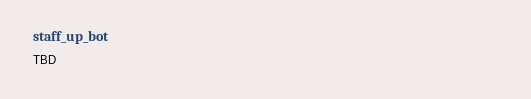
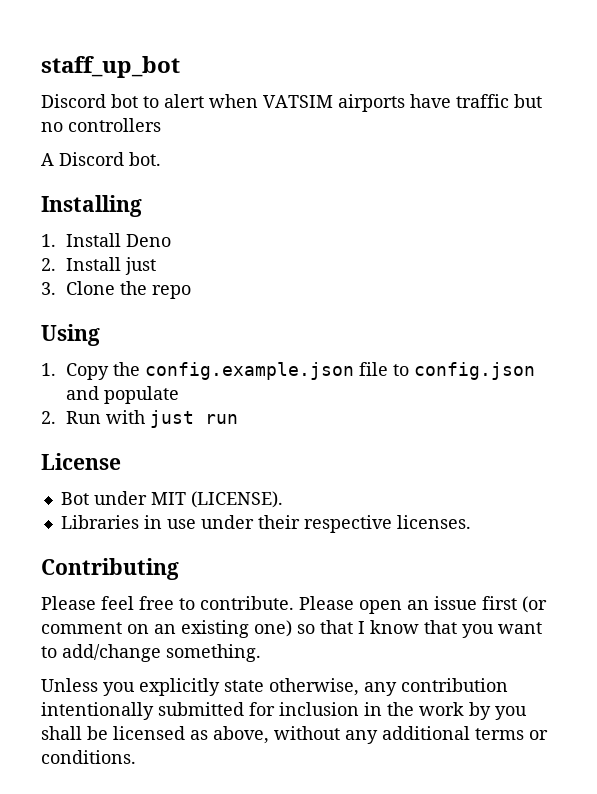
- TBD
+ Discord bot to alert when VATSIM airports have traffic but no controllers
+ A Discord bot.
+ Installing
+ 1. Install Deno
+ 2. Install just
+ 3. Clone the repo
+ Using
+ 1. Copy the config.example.json file to config.json and populate
+ 2. Run with just run
+ License
+ Bot under MIT (LICENSE).
+ Libraries in use under their respective licenses.
+ Contributing
+ Please feel free to contribute. Please open an issue first (or comment on an existing one) so that I know that you want to add/change something.
+ Unless you explicitly state otherwise, any contribution intentionally submitted for inclusion in the work by you shall be licensed as above, without any additional terms or conditions.

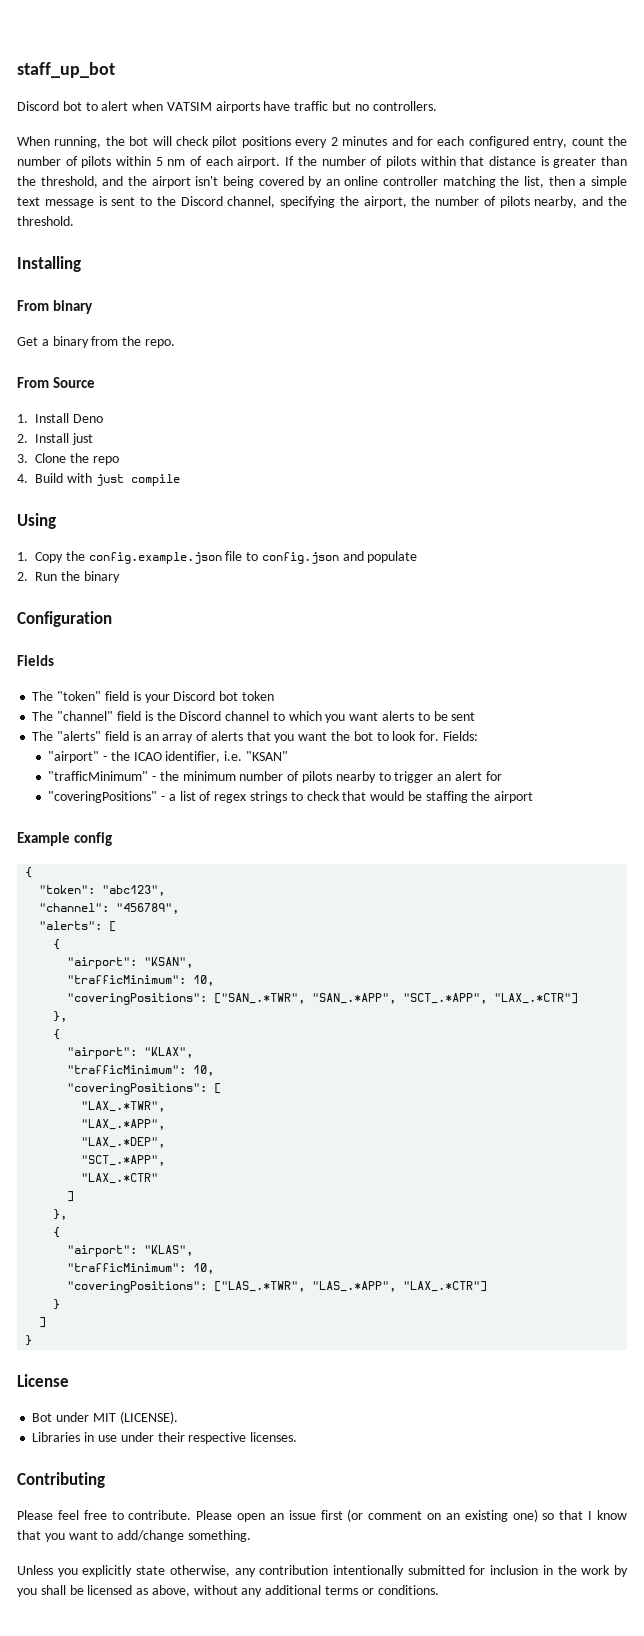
- Discord bot to alert when VATSIM airports have traffic but no controllers
- A Discord bot.
+ Discord bot to alert when VATSIM airports have traffic but no controllers.
+ When running, the bot will check pilot positions every 2 minutes and for each configured entry, count the number of pilots within 5 nm of each airport. If the number of pilots within that distance is greater than the threshold, and the airport isn't being covered by an online controller matching the list, then a simple text message is sent to the Discord channel, specifying the airport, the number of pilots nearby, and the threshold.
  Installing
+ From binary
+ Get a binary from the repo.
+ From Source
+ 4. Build with just compile
- 2. Run with just run
+ 2. Run the binary
+ Configuration
+ Fields
+ The "token" field is your Discord bot token
+ The "channel" field is the Discord channel to which you want alerts to be sent
+ The "alerts" field is an array of alerts that you want the bot to look for. Fields:
+ "airport" - the ICAO identifier, i.e. "KSAN"
+ "trafficMinimum" - the minimum number of pilots nearby to trigger an alert for
+ "coveringPositions" - a list of regex strings to check that would be staffing the airport
+ Example config
+ {
+ "token": "abc123",
+ "channel": "456789",
+ "alerts": [
+ {
+ "airport": "KSAN",
+ "trafficMinimum": 10,
+ "coveringPositions": ["SAN_.*TWR", "SAN_.*APP", "SCT_.*APP", "LAX_.*CTR"]
+ },
+ {
+ "airport": "KLAX",
+ "trafficMinimum": 10,
+ "coveringPositions": [
+ "LAX_.*TWR",
+ "LAX_.*APP",
+ "LAX_.*DEP",
+ "SCT_.*APP",
+ "LAX_.*CTR"
+ ]
+ },
+ {
+ "airport": "KLAS",
+ "trafficMinimum": 10,
+ "coveringPositions": ["LAS_.*TWR", "LAS_.*APP", "LAX_.*CTR"]
+ }
+ ]
+ }

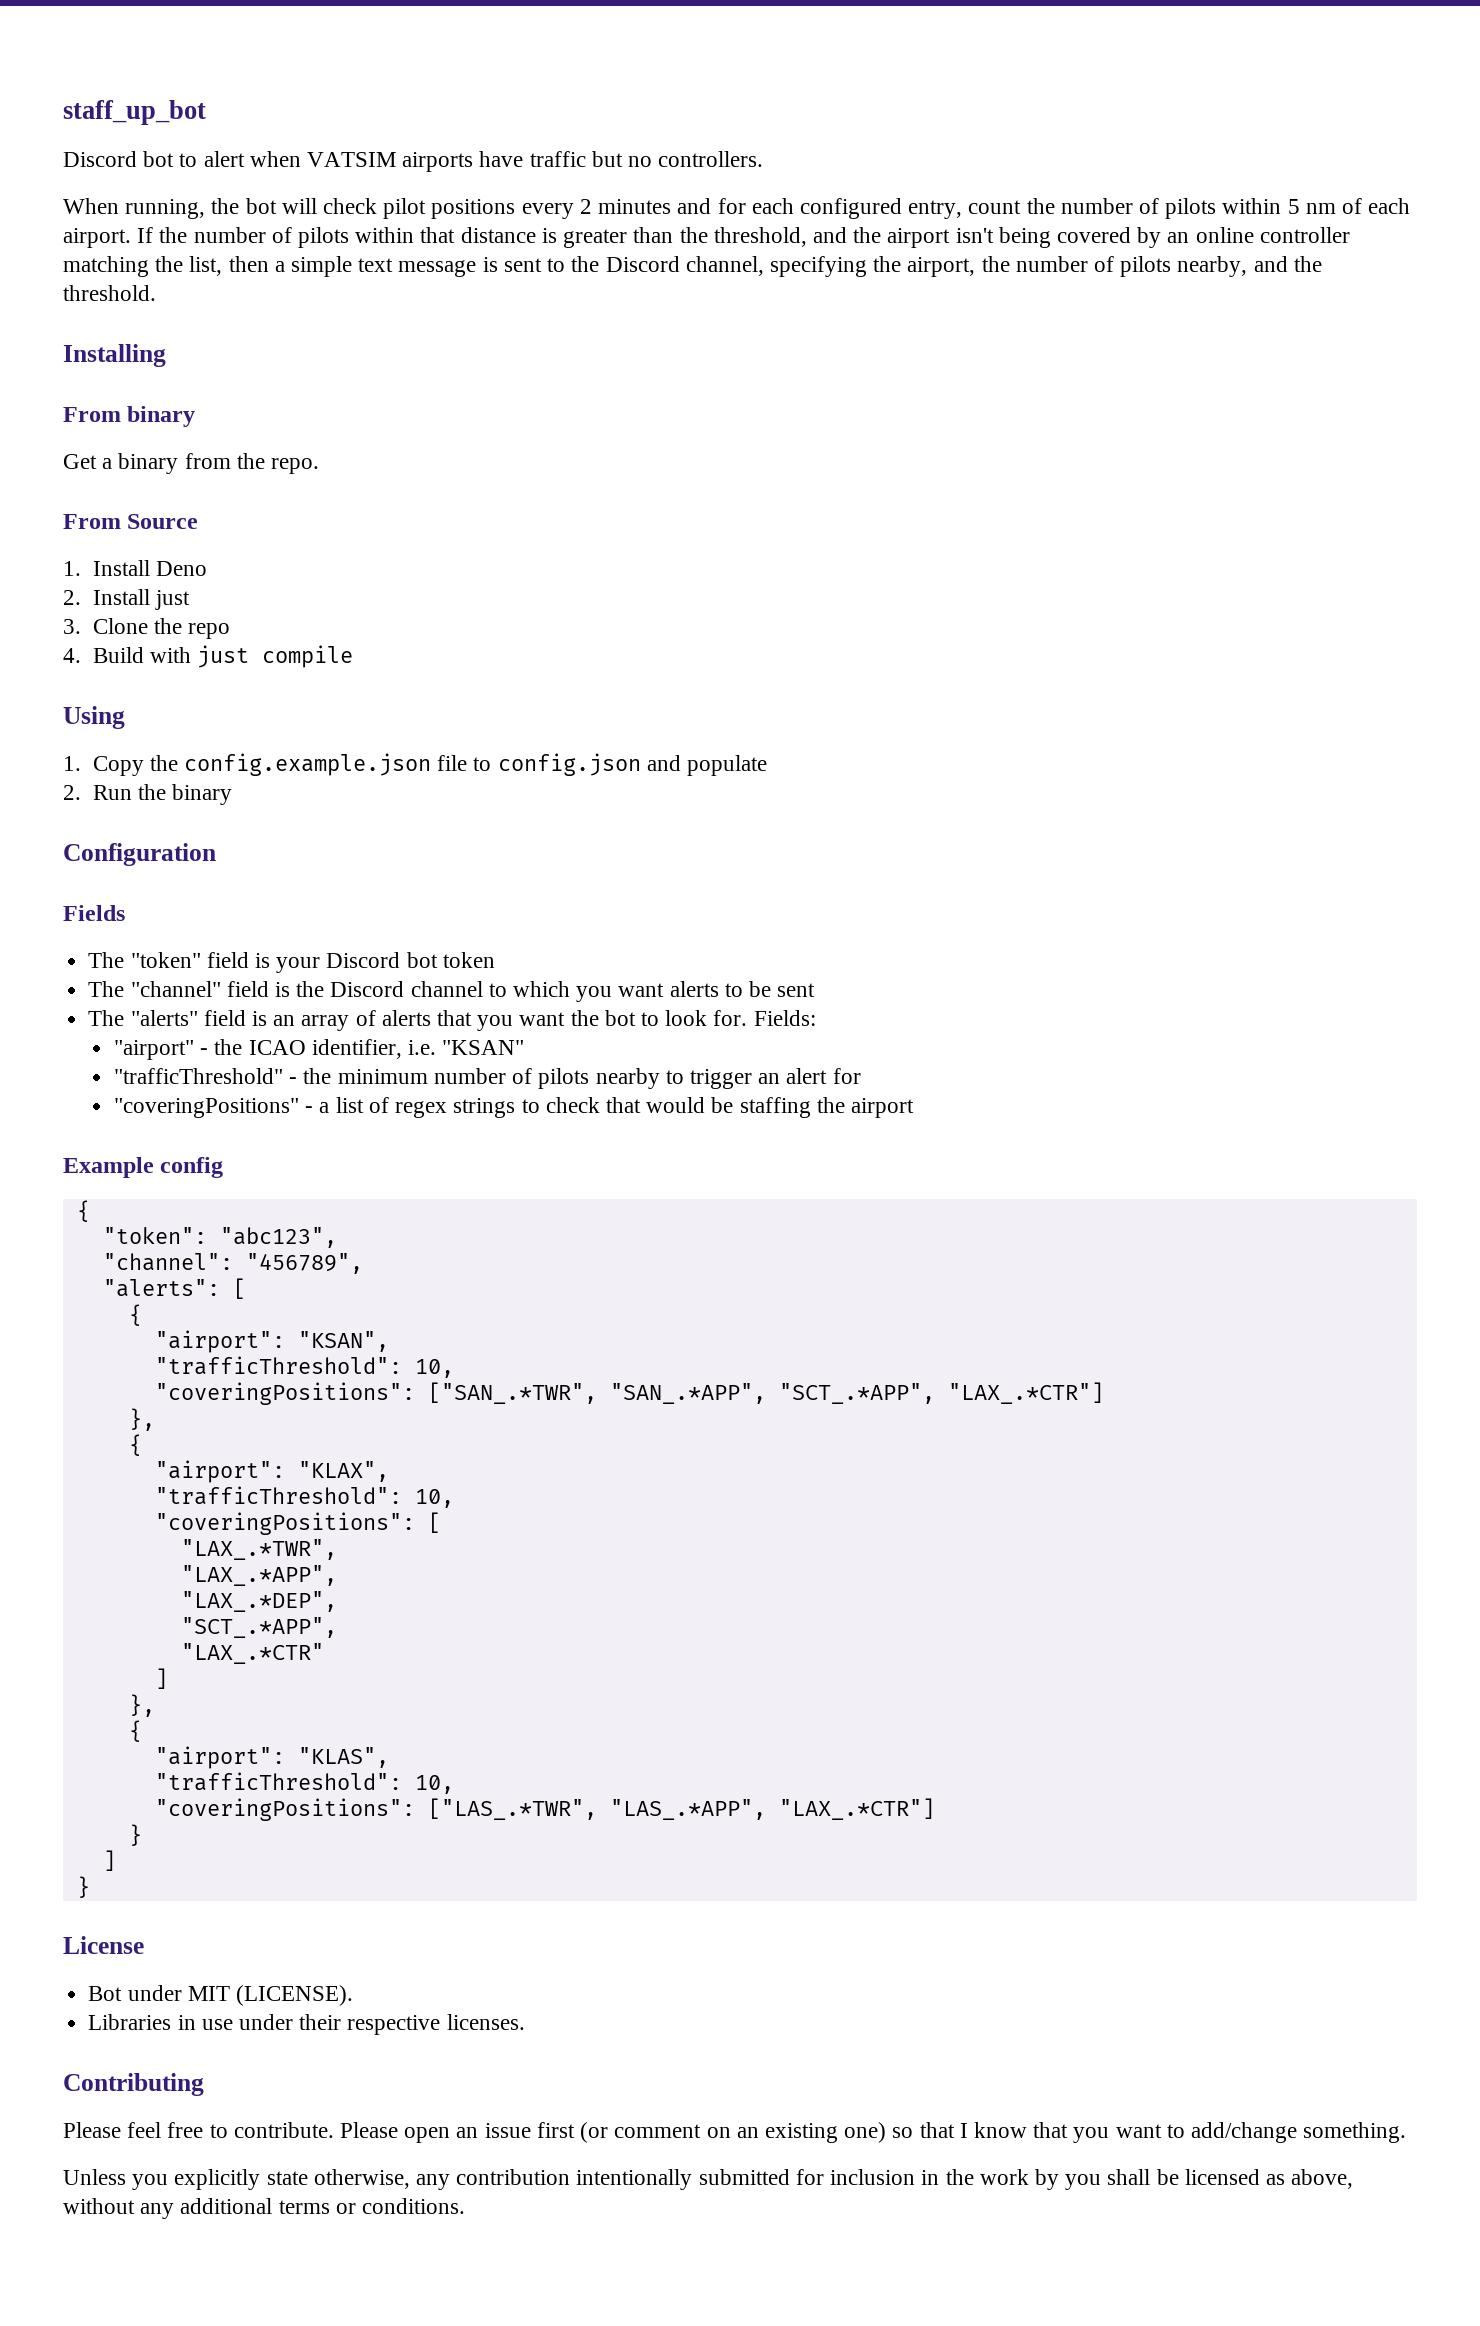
- "trafficMinimum" - the minimum number of pilots nearby to trigger an alert for
+ "trafficThreshold" - the minimum number of pilots nearby to trigger an alert for
  "airport": "KSAN",
- "trafficMinimum": 10,
+ "trafficThreshold": 10,
  "airport": "KLAX",
- "trafficMinimum": 10,
+ "trafficThreshold": 10,
  "airport": "KLAS",
- "trafficMinimum": 10,
+ "trafficThreshold": 10,

